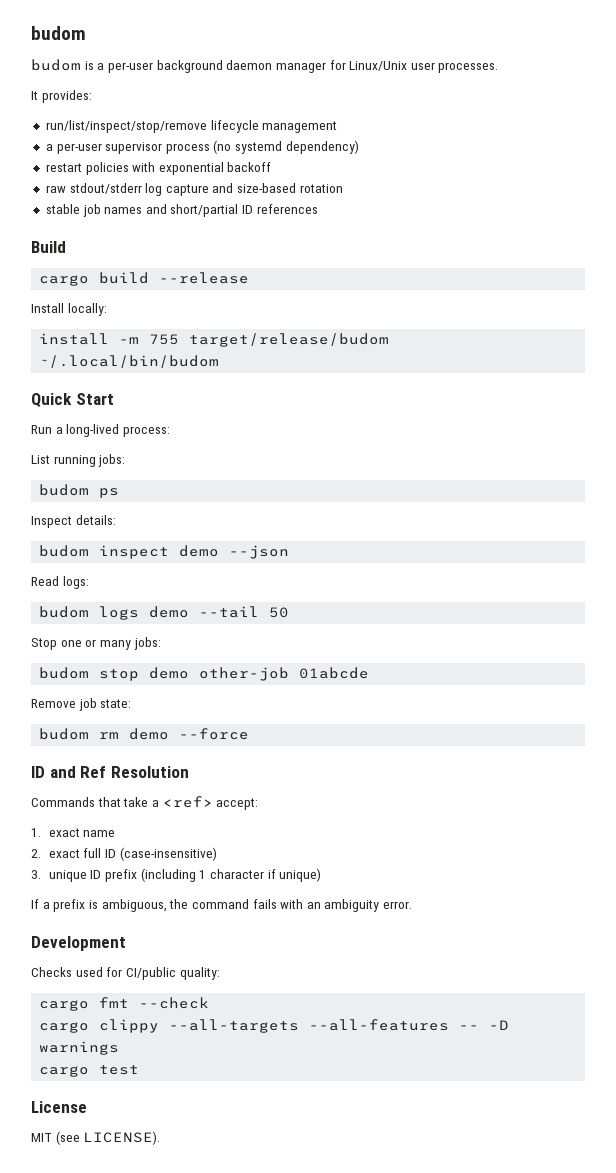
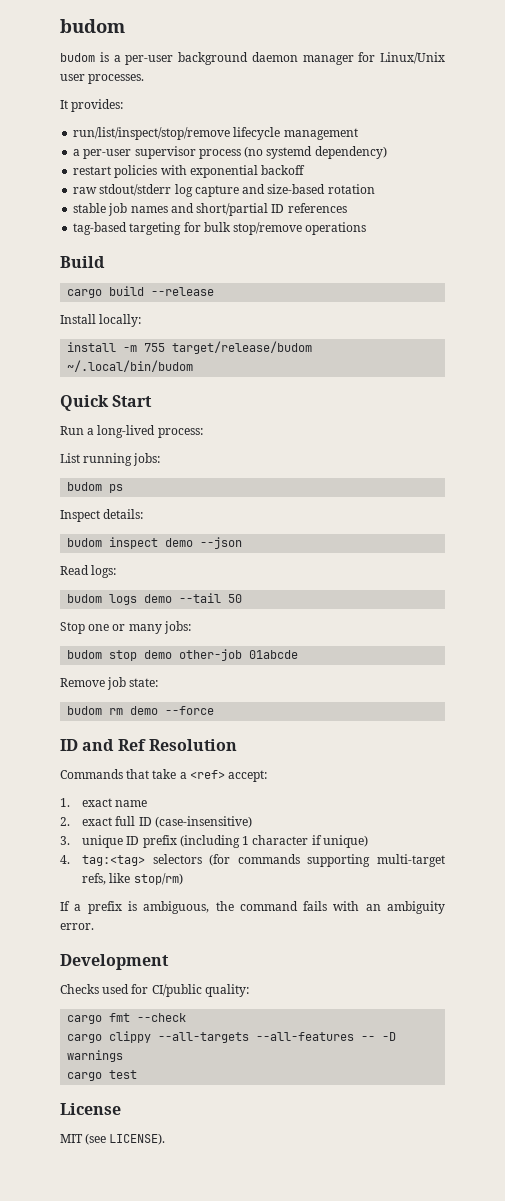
+ tag-based targeting for bulk stop/remove operations
+ 4. tag:<tag> selectors (for commands supporting multi-target refs, like stop/rm)

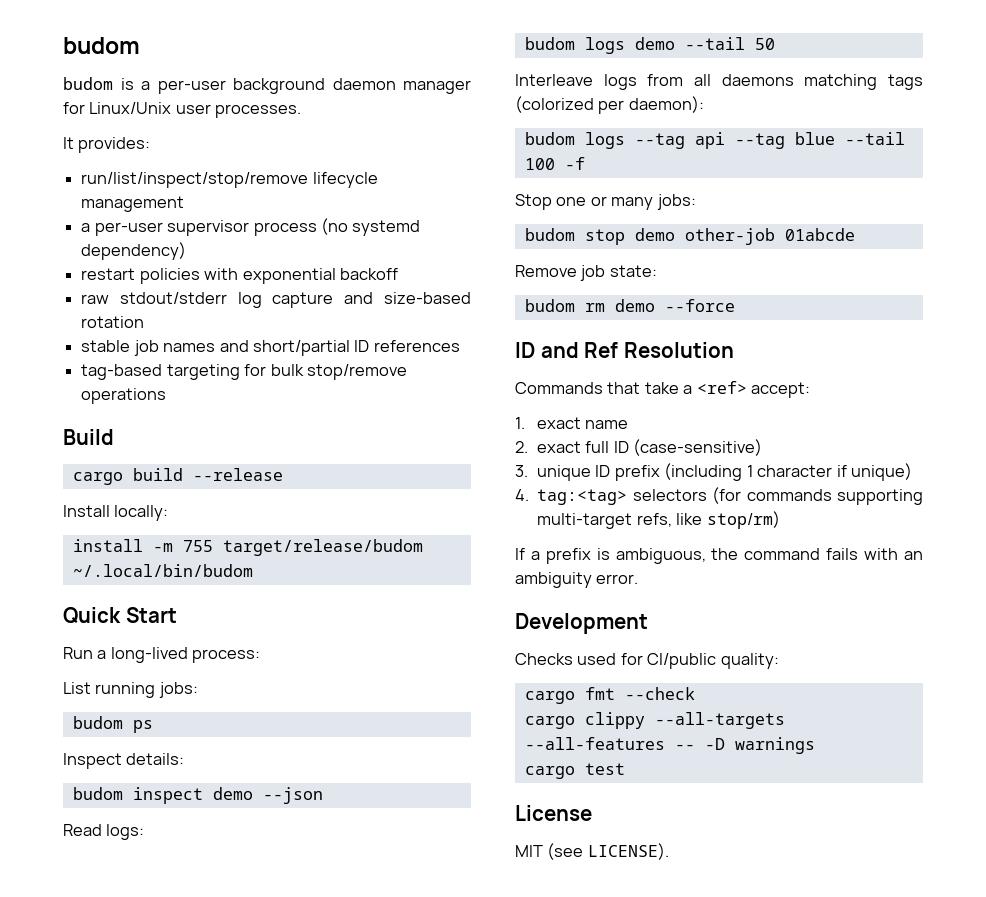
+ Interleave logs from all daemons matching tags (colorized per daemon):
+ budom logs --tag api --tag blue --tail 100 -f
- 2. exact full ID (case-insensitive)
+ 2. exact full ID (case-sensitive)

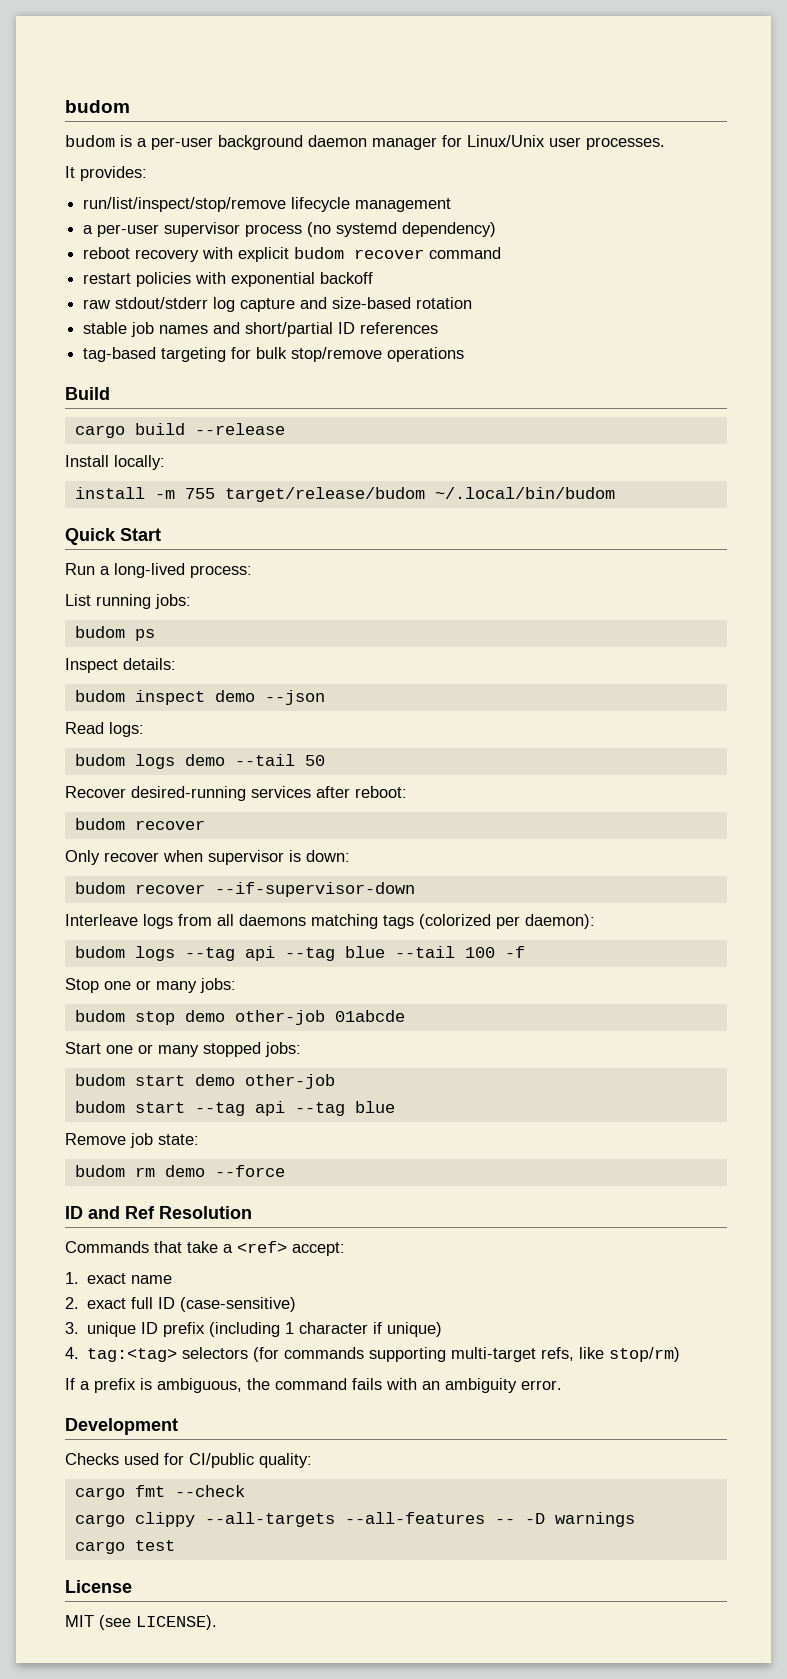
+ reboot recovery with explicit budom recover command
+ Recover desired-running services after reboot:
+ budom recover
+ Only recover when supervisor is down:
+ budom recover --if-supervisor-down
+ Start one or many stopped jobs:
+ budom start demo other-job
+ budom start --tag api --tag blue

